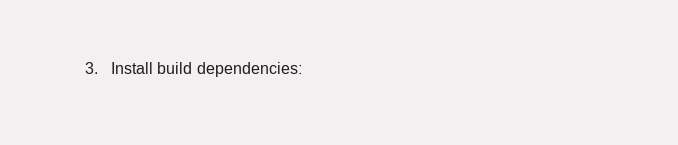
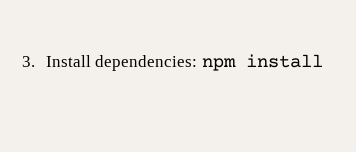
- 3. Install build dependencies:
+ 3. Install dependencies: npm install

